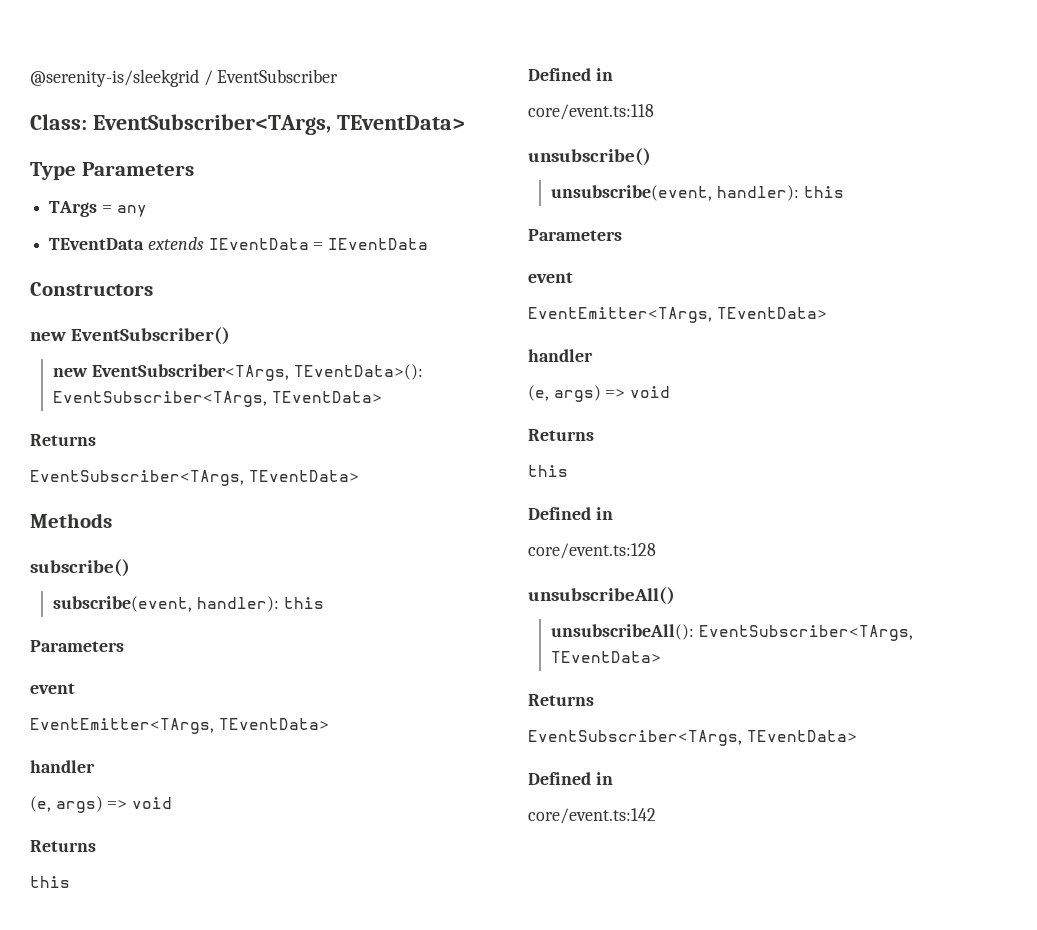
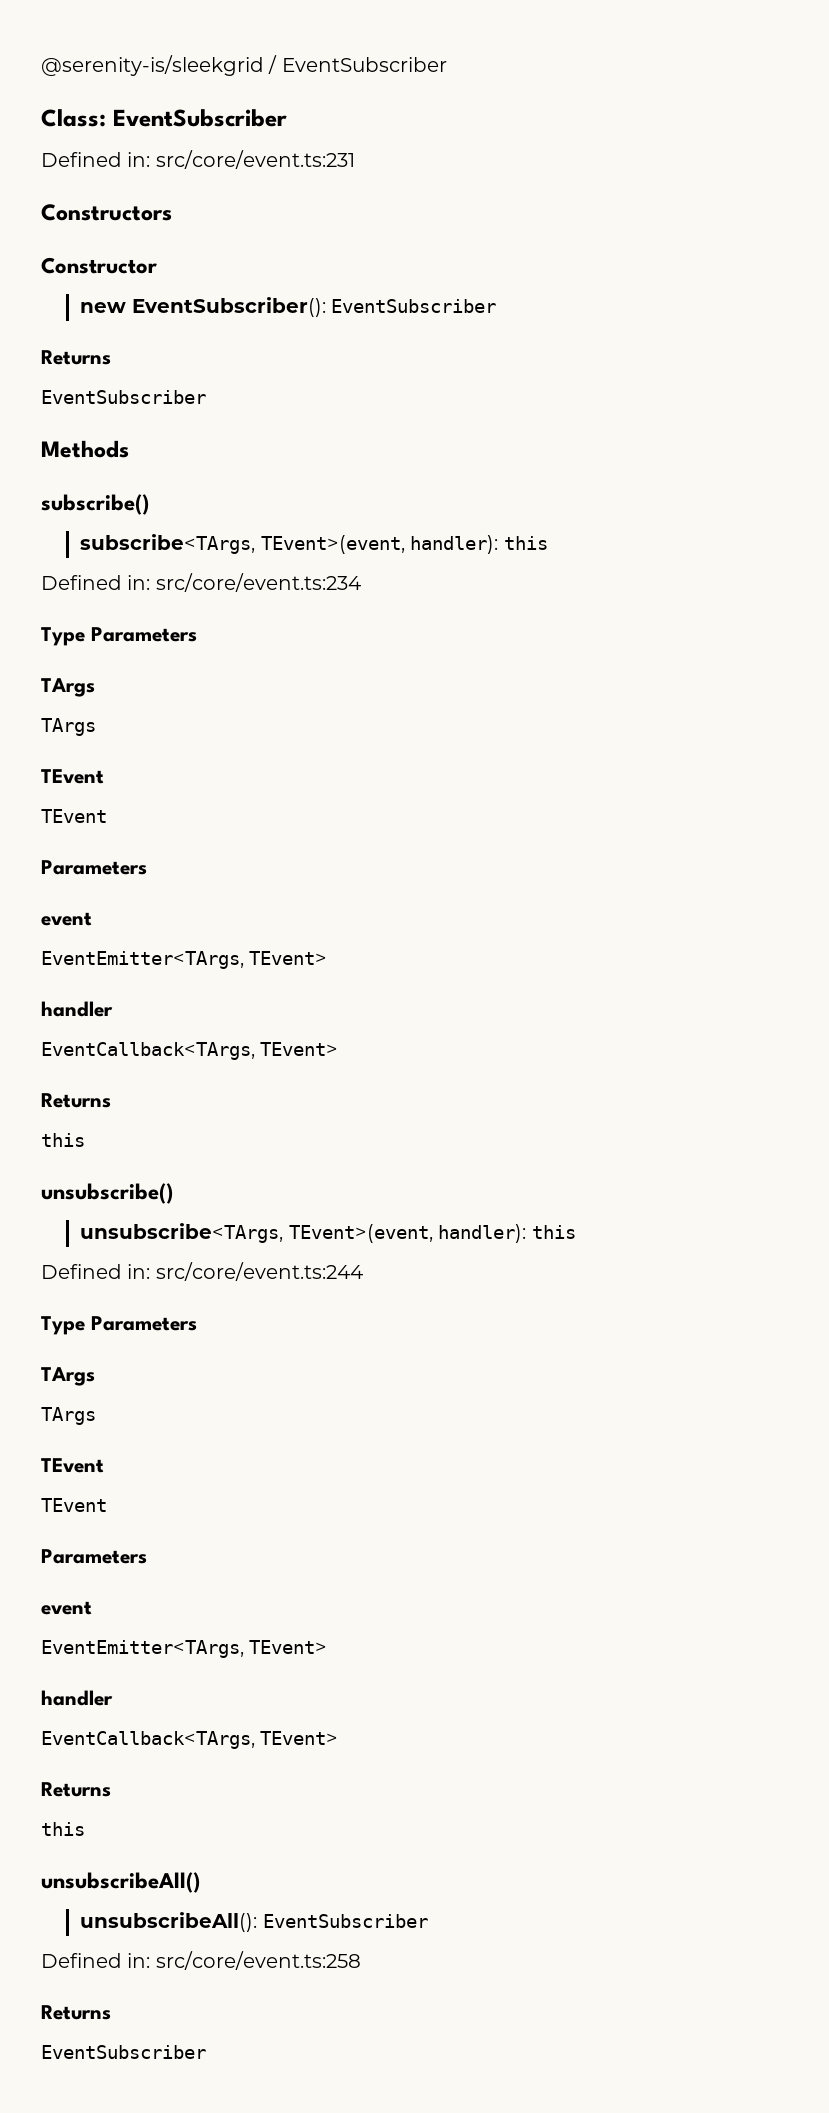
- Class: EventSubscriber<TArgs, TEventData>
- Type Parameters
- TArgs = any
- TEventData extends IEventData = IEventData
+ Class: EventSubscriber
+ Defined in: src/core/event.ts:231
  Constructors
- new EventSubscriber()
- new EventSubscriber<TArgs, TEventData>(): EventSubscriber<TArgs, TEventData>
+ Constructor
+ new EventSubscriber(): EventSubscriber
  Returns
- EventSubscriber<TArgs, TEventData>
+ EventSubscriber
  Methods
  subscribe()
- subscribe(event, handler): this
+ subscribe<TArgs, TEvent>(event, handler): this
+ Defined in: src/core/event.ts:234
+ Type Parameters
+ TArgs
+ TArgs
+ TEvent
+ TEvent
  Parameters
  event
- EventEmitter<TArgs, TEventData>
+ EventEmitter<TArgs, TEvent>
  handler
- (e, args) => void
+ EventCallback<TArgs, TEvent>
  Returns
  this
- Defined in
- core/event.ts:118
- unsubscribe(event, handler): this
+ unsubscribe<TArgs, TEvent>(event, handler): this
+ Defined in: src/core/event.ts:244
+ Type Parameters
+ TArgs
+ TArgs
+ TEvent
+ TEvent
  Parameters
  event
- EventEmitter<TArgs, TEventData>
+ EventEmitter<TArgs, TEvent>
  handler
- (e, args) => void
+ EventCallback<TArgs, TEvent>
  Returns
  this
- Defined in
- core/event.ts:128
- unsubscribeAll(): EventSubscriber<TArgs, TEventData>
+ unsubscribeAll(): EventSubscriber
+ Defined in: src/core/event.ts:258
  Returns
- EventSubscriber<TArgs, TEventData>
- Defined in
- core/event.ts:142
+ EventSubscriber

